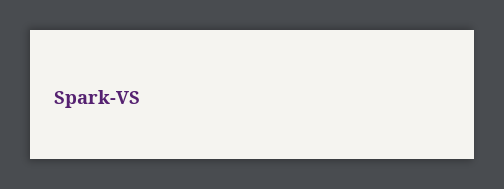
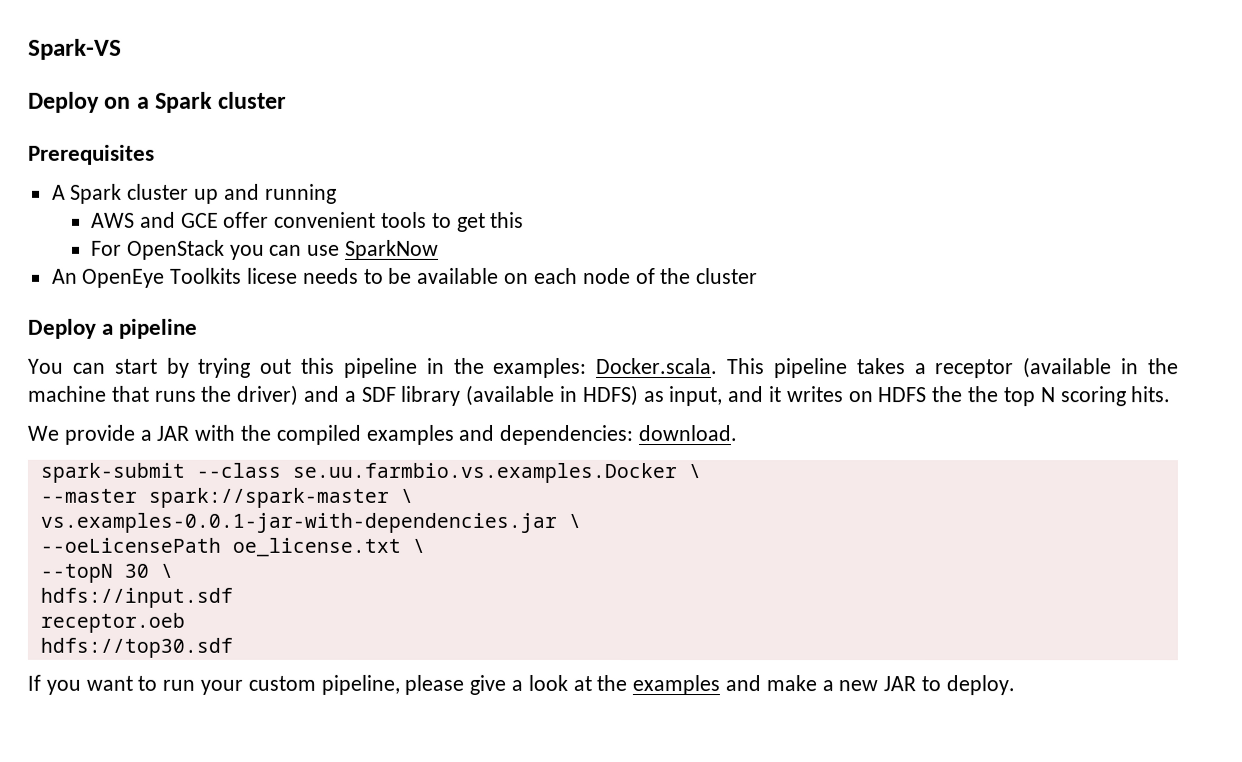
+ Deploy on a Spark cluster
+ Prerequisites
+ A Spark cluster up and running
+ AWS and GCE offer convenient tools to get this
+ For OpenStack you can use SparkNow
+ An OpenEye Toolkits licese needs to be available on each node of the cluster
+ Deploy a pipeline
+ You can start by trying out this pipeline in the examples: Docker.scala. This pipeline takes a receptor (available in the machine that runs the driver) and a SDF library (available in HDFS) as input, and it writes on HDFS the the top N scoring hits.
+ We provide a JAR with the compiled examples and dependencies: download.
+ spark-submit --class se.uu.farmbio.vs.examples.Docker \
+ --master spark://spark-master \
+ vs.examples-0.0.1-jar-with-dependencies.jar \
+ --oeLicensePath oe_license.txt \
+ --topN 30 \
+ hdfs://input.sdf
+ receptor.oeb
+ hdfs://top30.sdf
+ If you want to run your custom pipeline, please give a look at the examples and make a new JAR to deploy.

